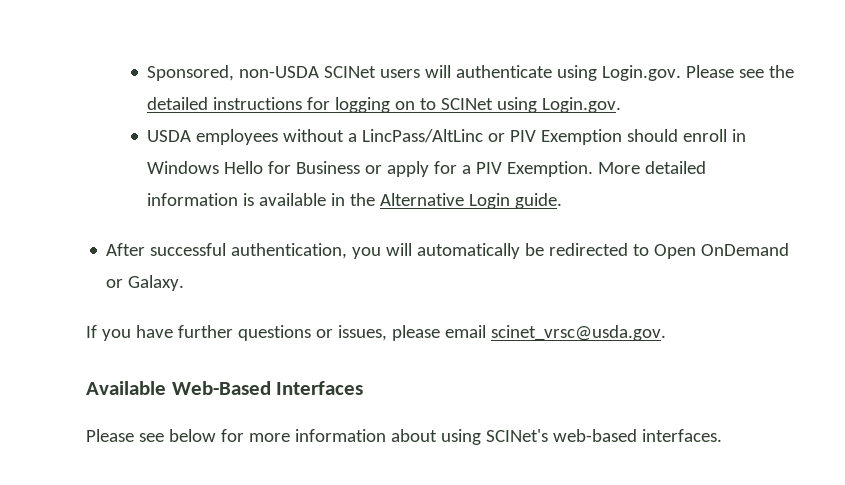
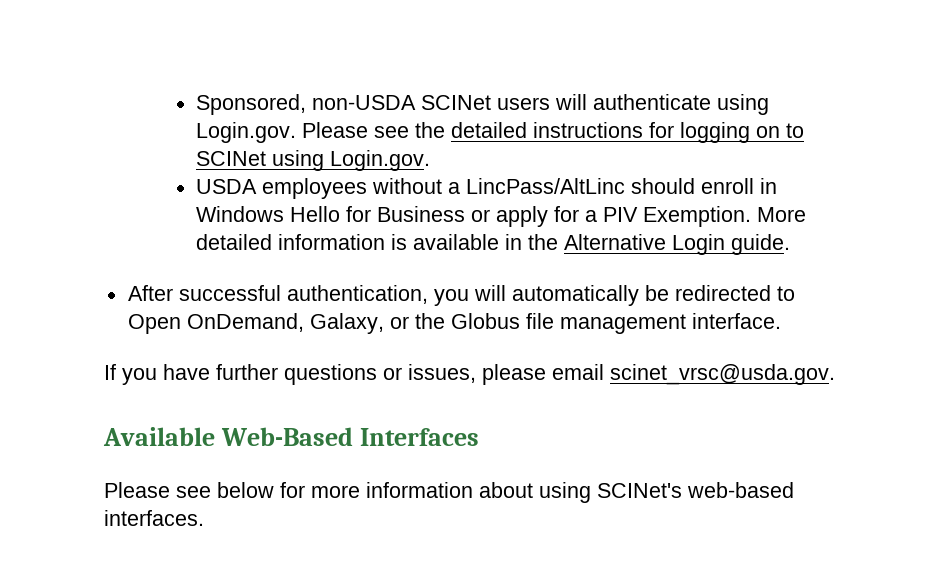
- USDA employees without a LincPass/AltLinc or PIV Exemption should enroll in Windows Hello for Business or apply for a PIV Exemption.
+ USDA employees without a LincPass/AltLinc should enroll in Windows Hello for Business or apply for a PIV Exemption.
- After successful authentication, you will automatically be redirected to Open OnDemand or Galaxy.
+ After successful authentication, you will automatically be redirected to Open OnDemand, Galaxy, or the Globus file management interface.

